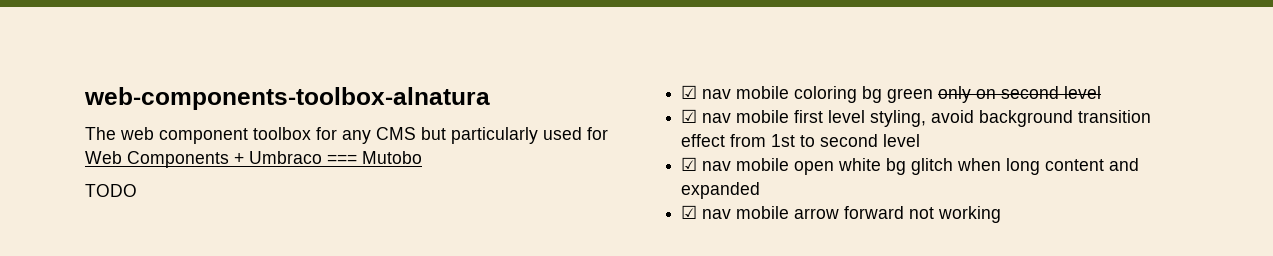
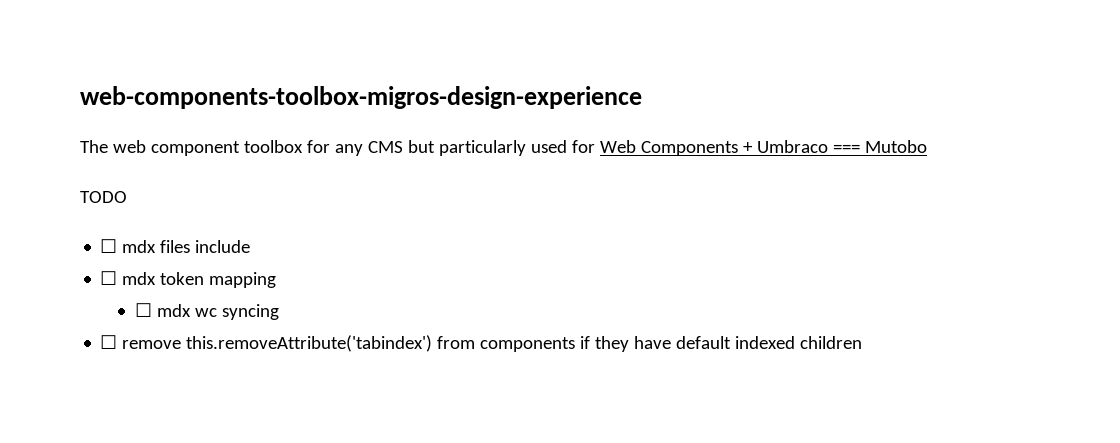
- web-components-toolbox-alnatura
+ web-components-toolbox-migros-design-experience
- ☑ nav mobile coloring bg green only on second level
- ☑ nav mobile first level styling, avoid background transition effect from 1st to second level
- ☑ nav mobile open white bg glitch when long content and expanded
- ☑ nav mobile arrow forward not working
+ ☐ mdx files include
+ ☐ mdx token mapping
+ ☐ mdx wc syncing
+ ☐ remove this.removeAttribute('tabindex') from components if they have default indexed children

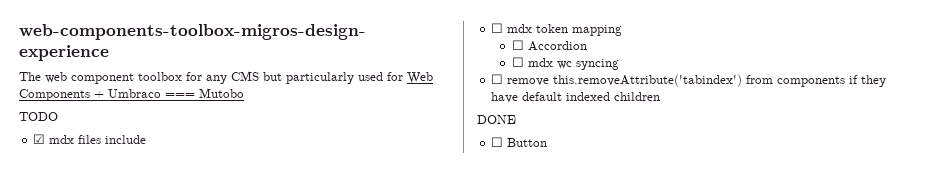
- ☐ mdx files include
+ ☑ mdx files include
+ ☐ Accordion
+ DONE
+ ☐ Button

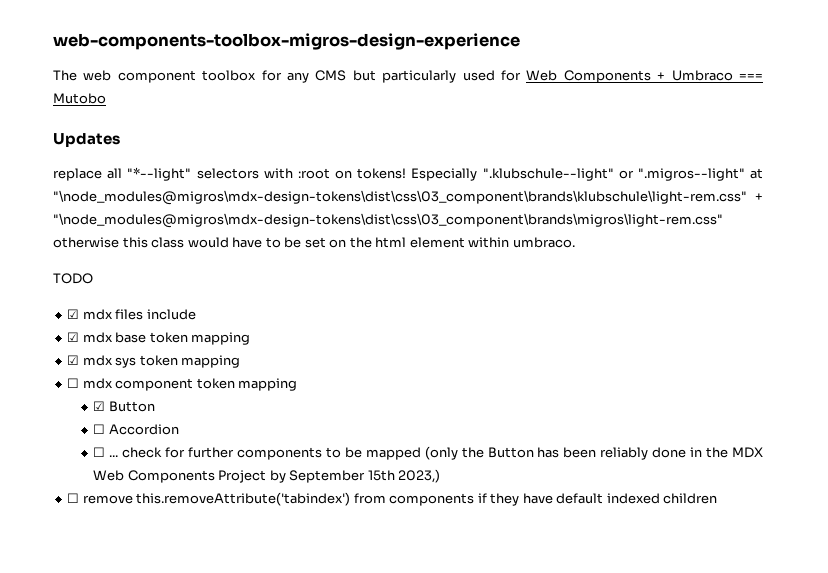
+ Updates
+ replace all "*--light" selectors with :root on tokens! Especially ".klubschule--light" or ".migros--light" at "\node_modules@migros\mdx-design-tokens\dist\css\03_component\brands\klubschule\light-rem.css" + "\node_modules@migros\mdx-design-tokens\dist\css\03_component\brands\migros\light-rem.css" otherwise this class would have to be set on the html element within umbraco.
- ☐ mdx token mapping
+ ☑ mdx base token mapping
+ ☑ mdx sys token mapping
+ ☐ mdx component token mapping
+ ☑ Button
- ☐ mdx wc syncing
+ ☐ ... check for further components to be mapped (only the Button has been reliably done in the MDX Web Components Project by September 15th 2023,)
- DONE
- ☐ Button

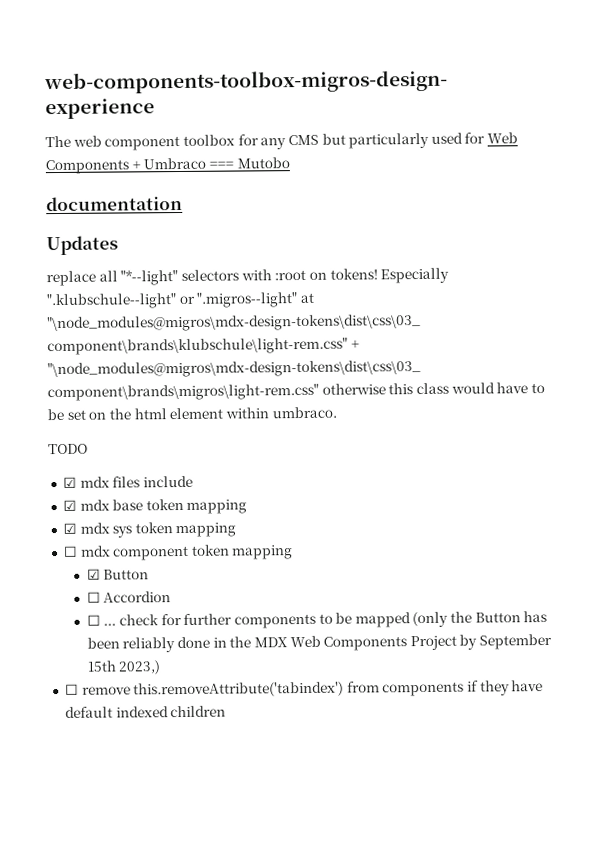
+ documentation

